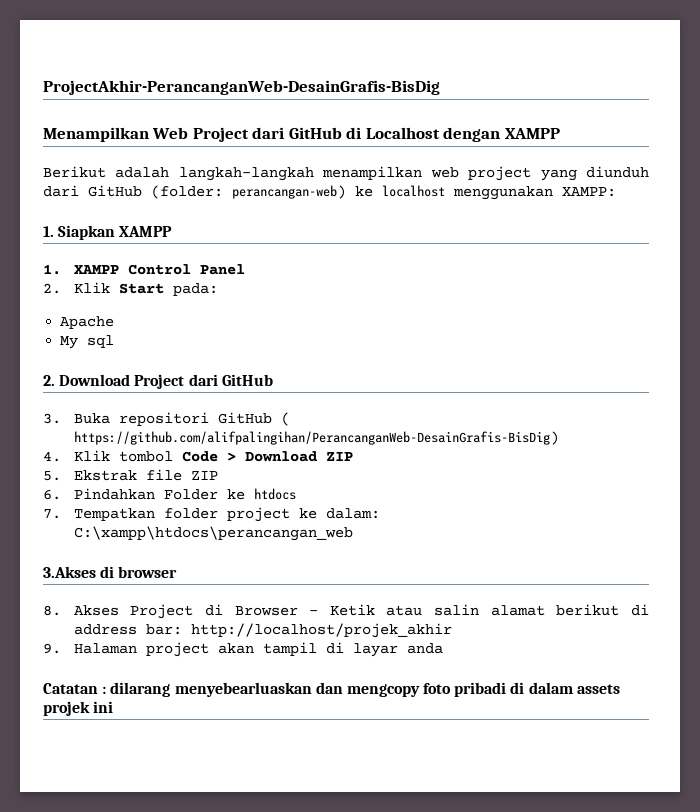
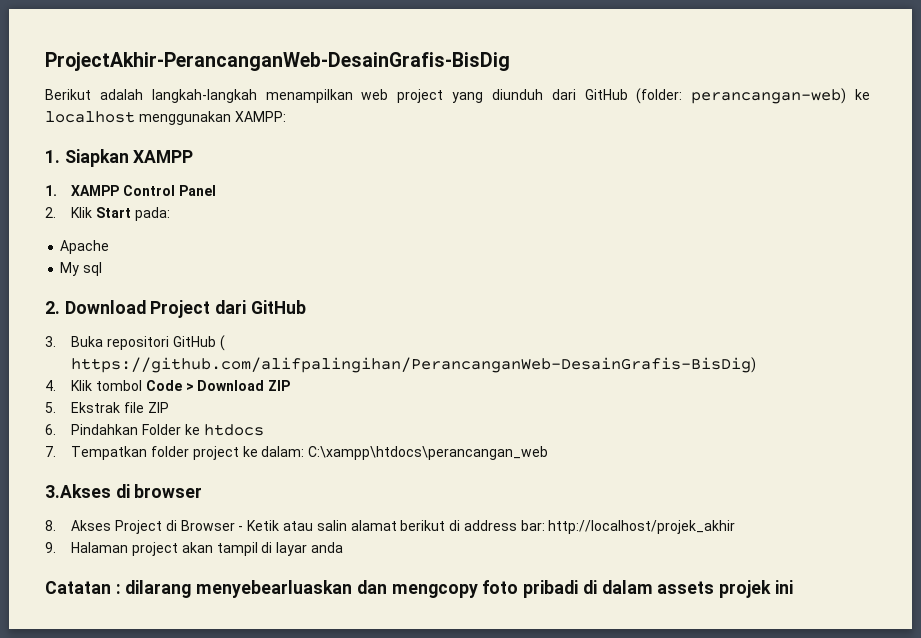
- Menampilkan Web Project dari GitHub di Localhost dengan XAMPP

